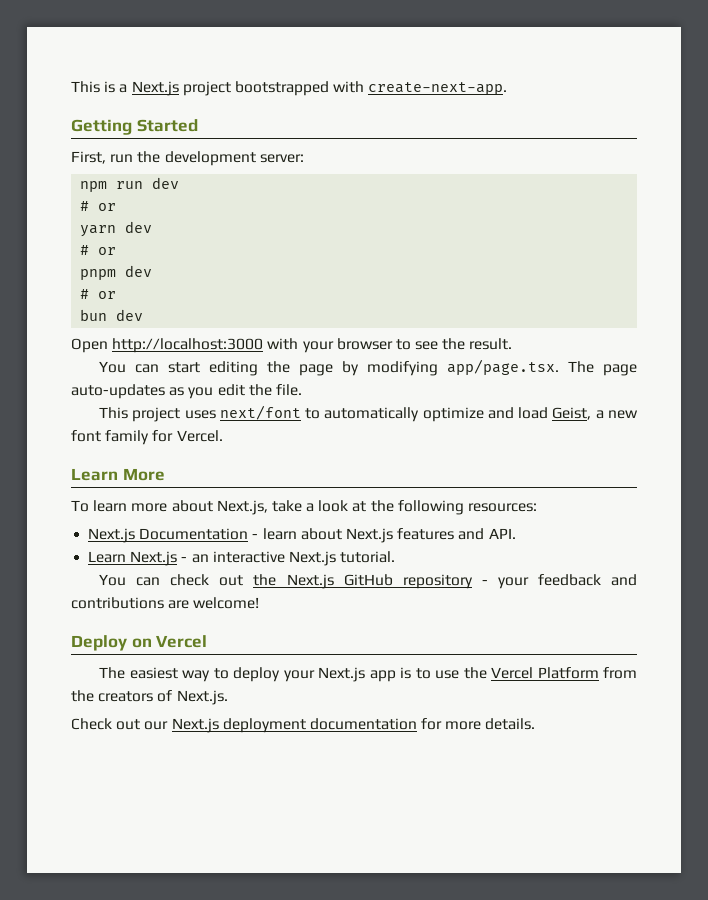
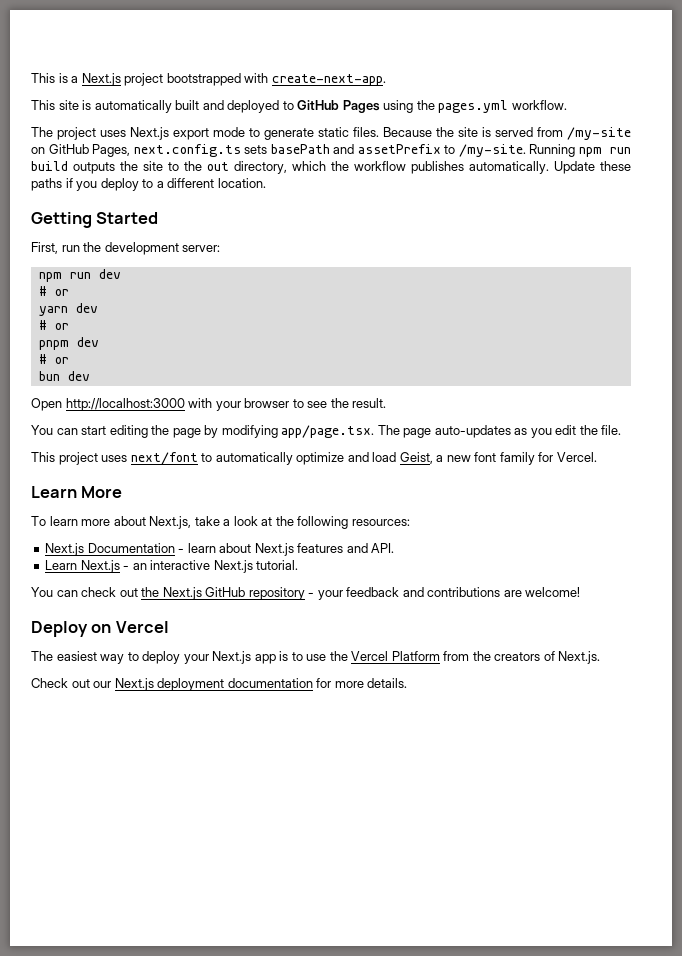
+ This site is automatically built and deployed to GitHub Pages using the pages.yml workflow.
+ The project uses Next.js export mode to generate static files. Because the site is served from /my-site on GitHub Pages, next.config.ts sets basePath and assetPrefix to /my-site. Running npm run build outputs the site to the out directory, which the workflow publishes automatically. Update these paths if you deploy to a different location.

